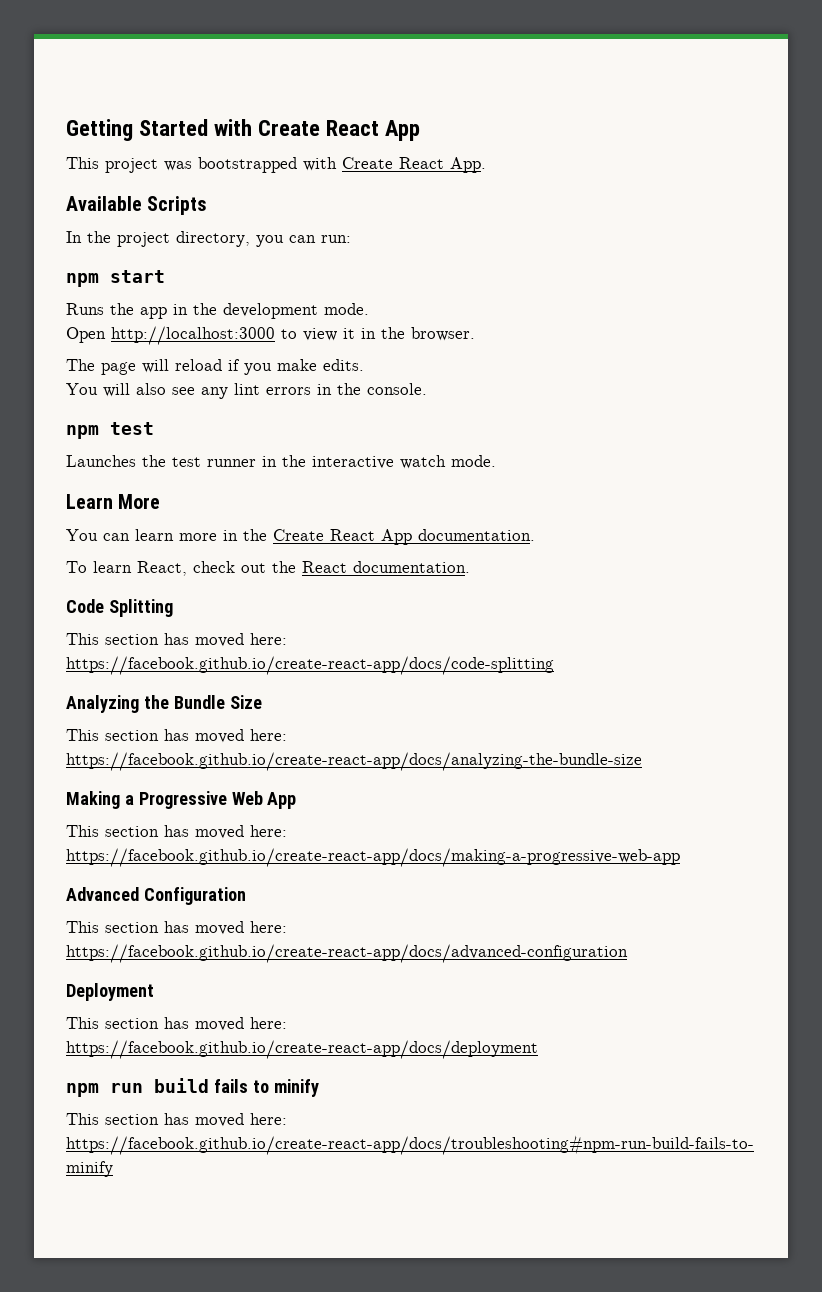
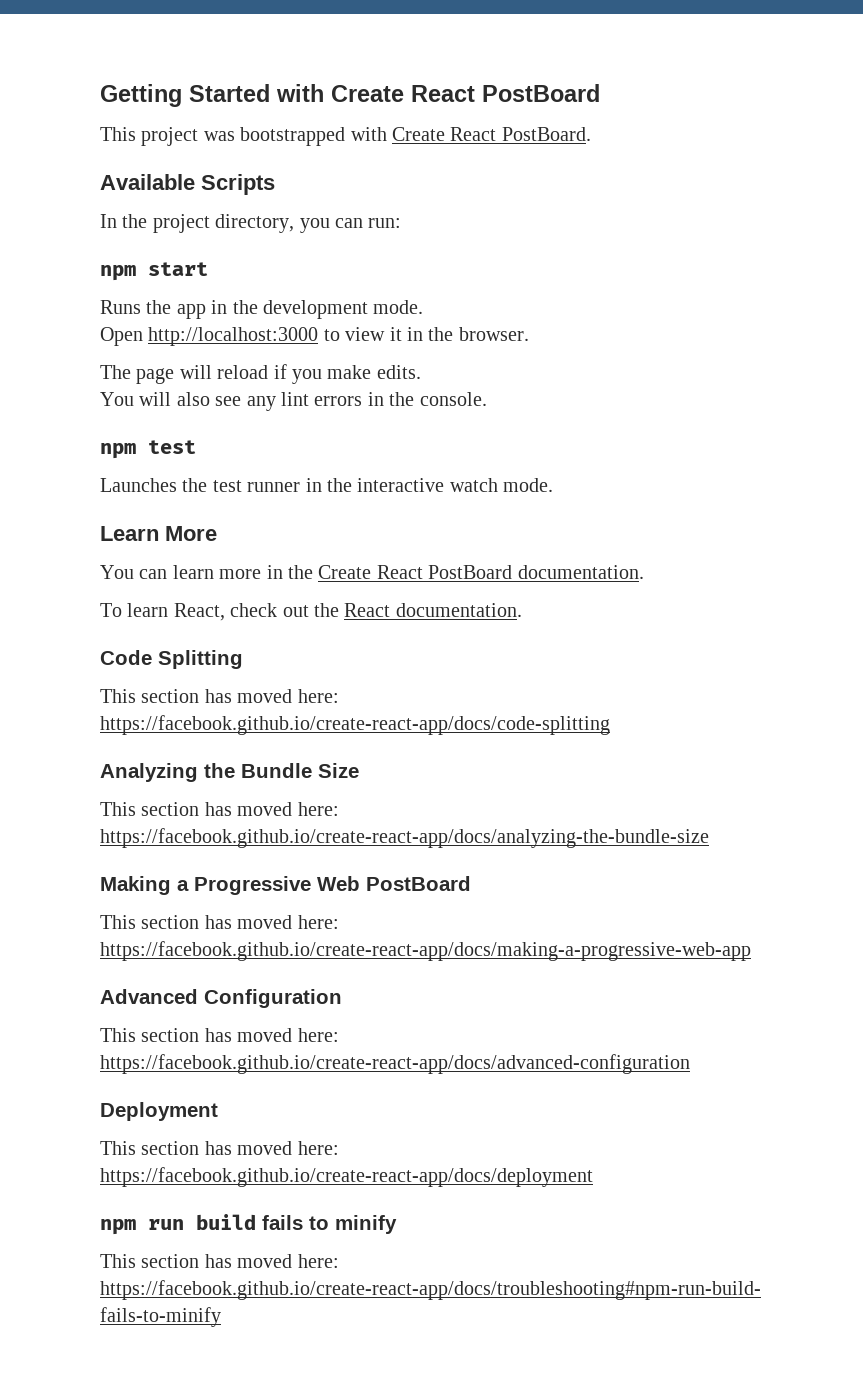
- Getting Started with Create React App
+ Getting Started with Create React PostBoard
- This project was bootstrapped with Create React App.
+ This project was bootstrapped with Create React PostBoard.
- You can learn more in the Create React App documentation.
+ You can learn more in the Create React PostBoard documentation.
- Making a Progressive Web App
+ Making a Progressive Web PostBoard

